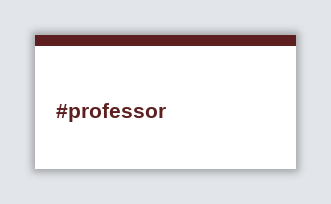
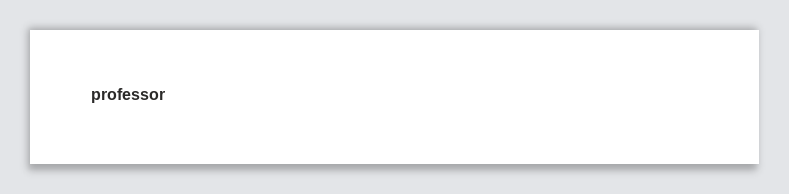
- #professor
+ professor

